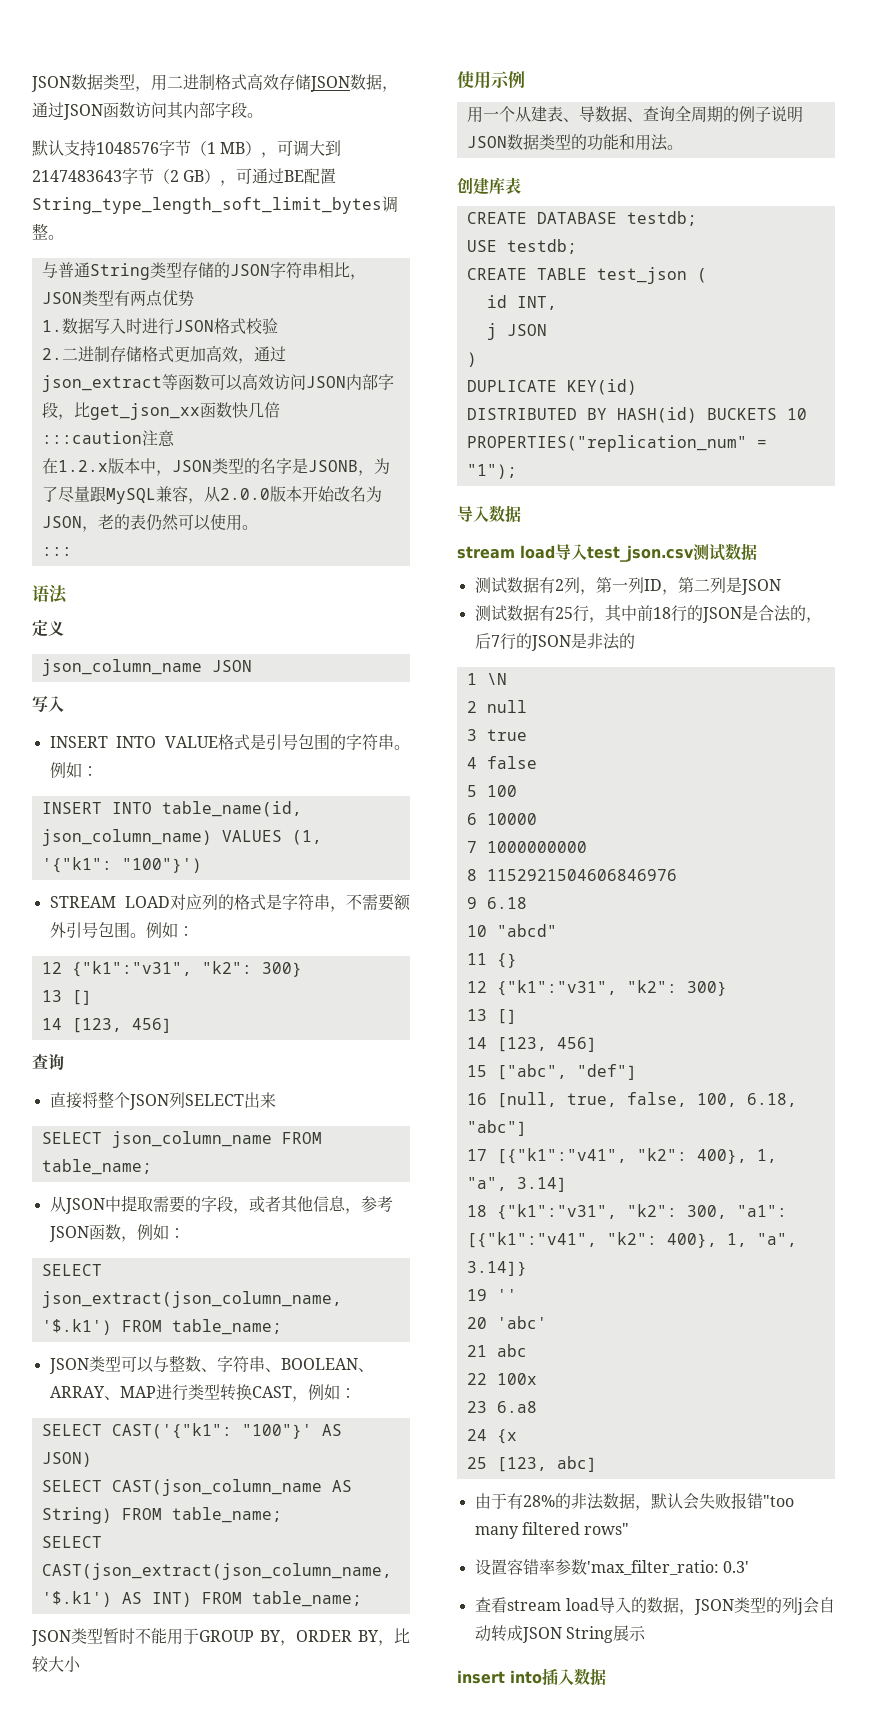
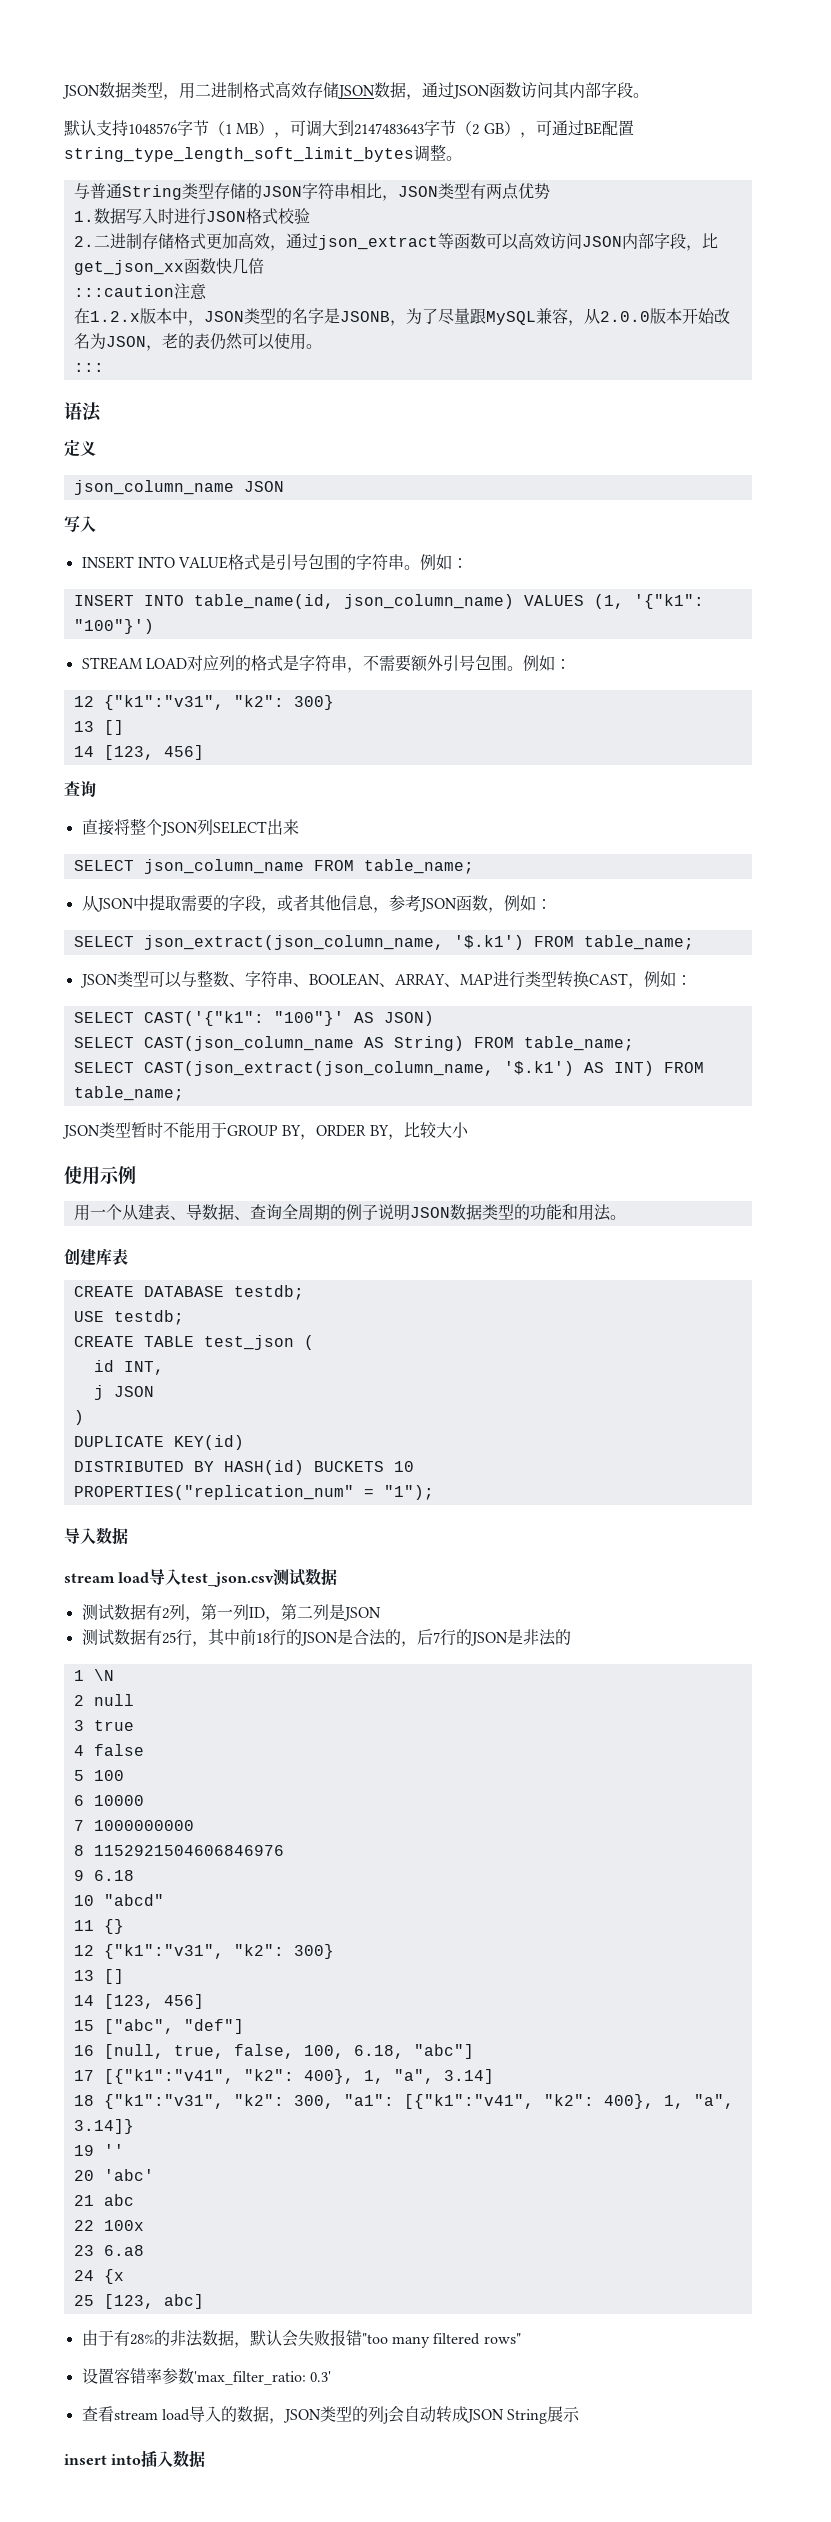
- 默认支持1048576字节（1 MB），可调大到2147483643字节（2 GB），可通过BE配置String_type_length_soft_limit_bytes调整。
+ 默认支持1048576字节（1 MB），可调大到2147483643字节（2 GB），可通过BE配置string_type_length_soft_limit_bytes调整。

